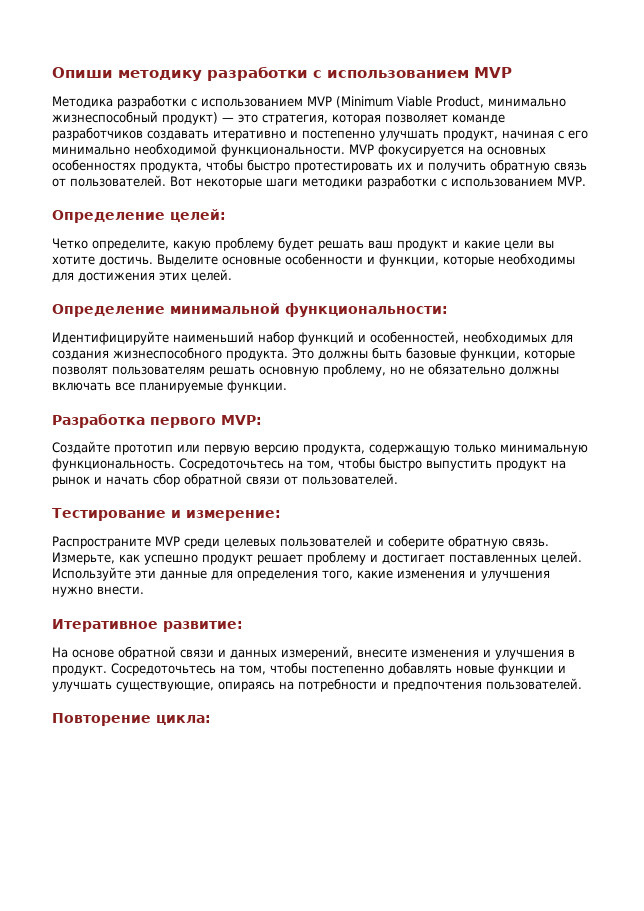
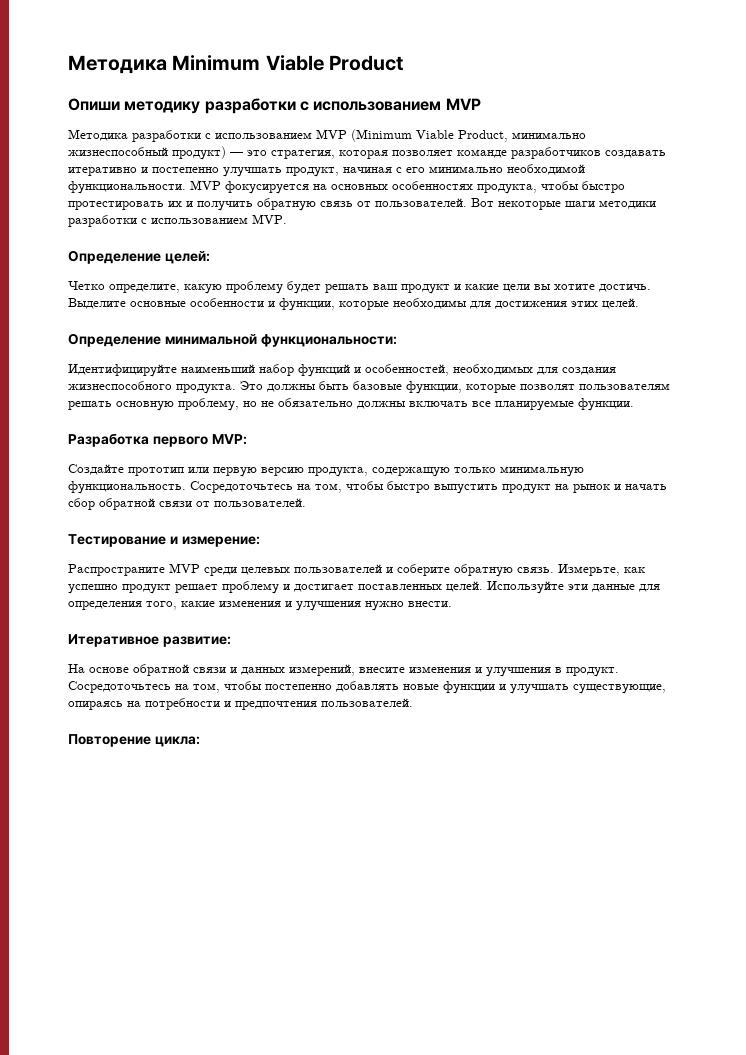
+ Методика Minimum Viable Product

